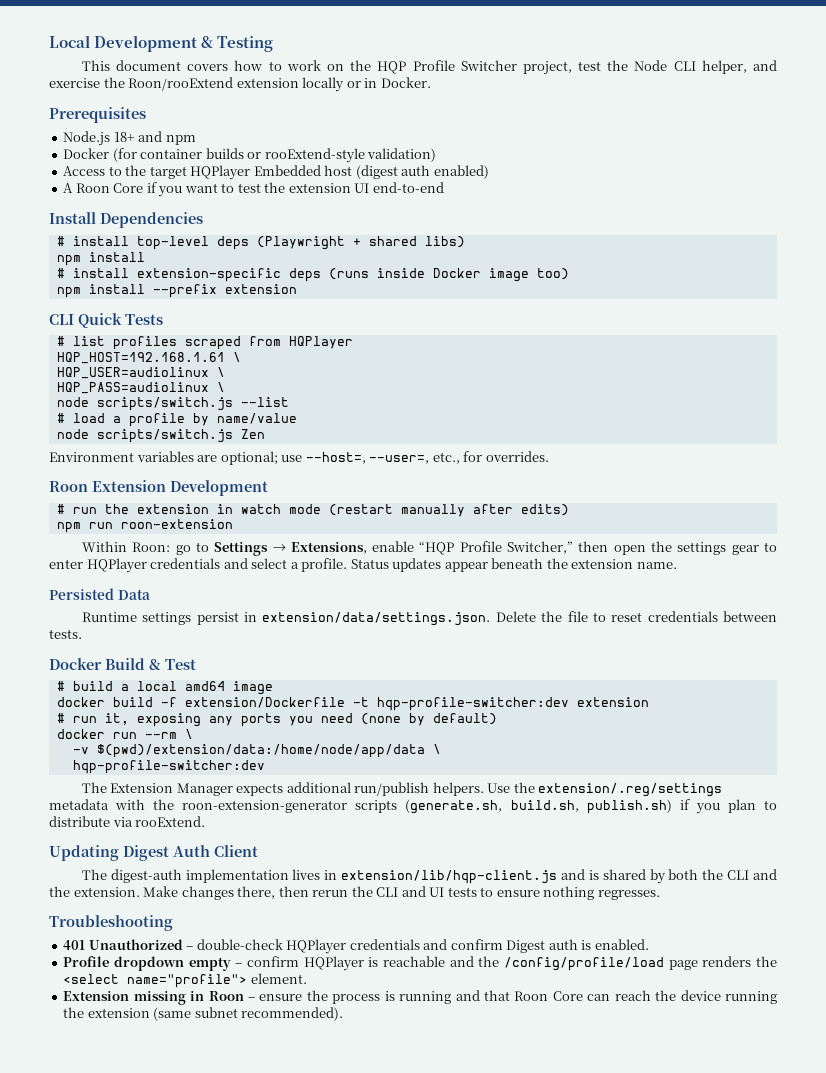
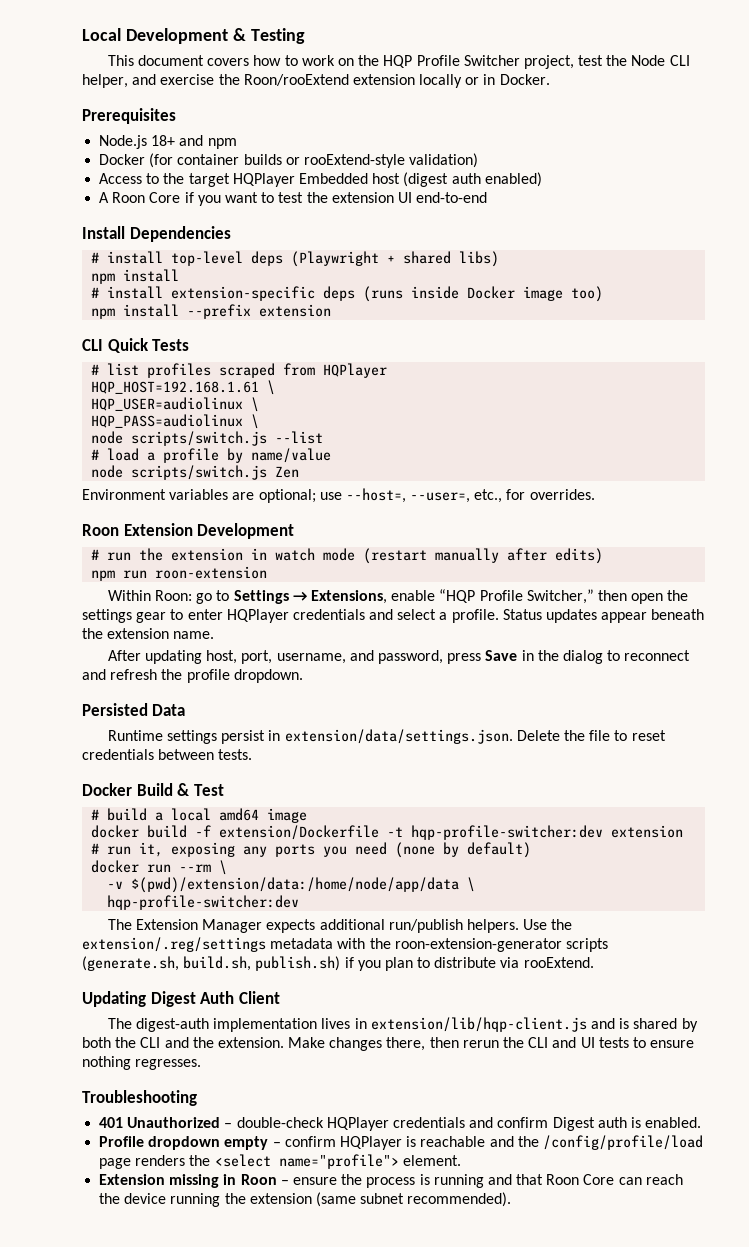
+ After updating host, port, username, and password, press Save in the dialog to reconnect and refresh the profile dropdown.

